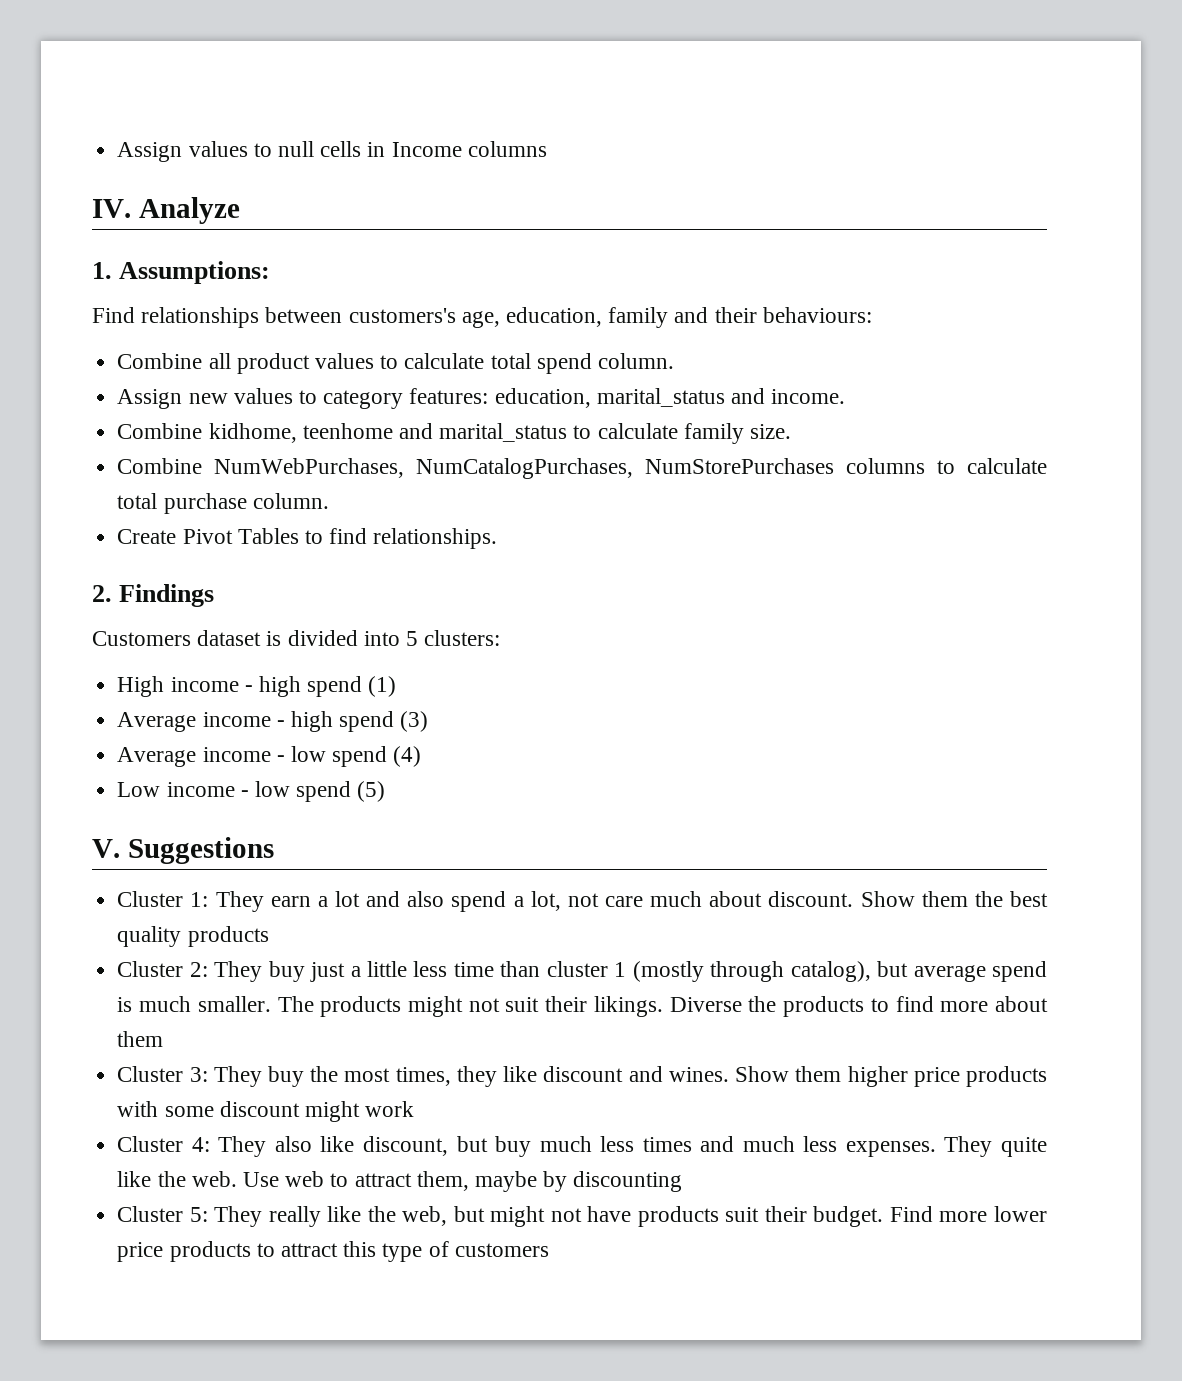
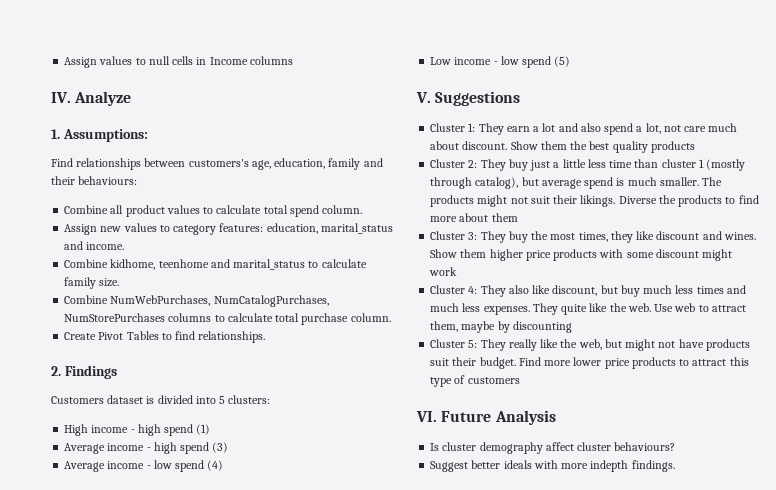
+ VI. Future Analysis
+ Is cluster demography affect cluster behaviours?
+ Suggest better ideals with more indepth findings.

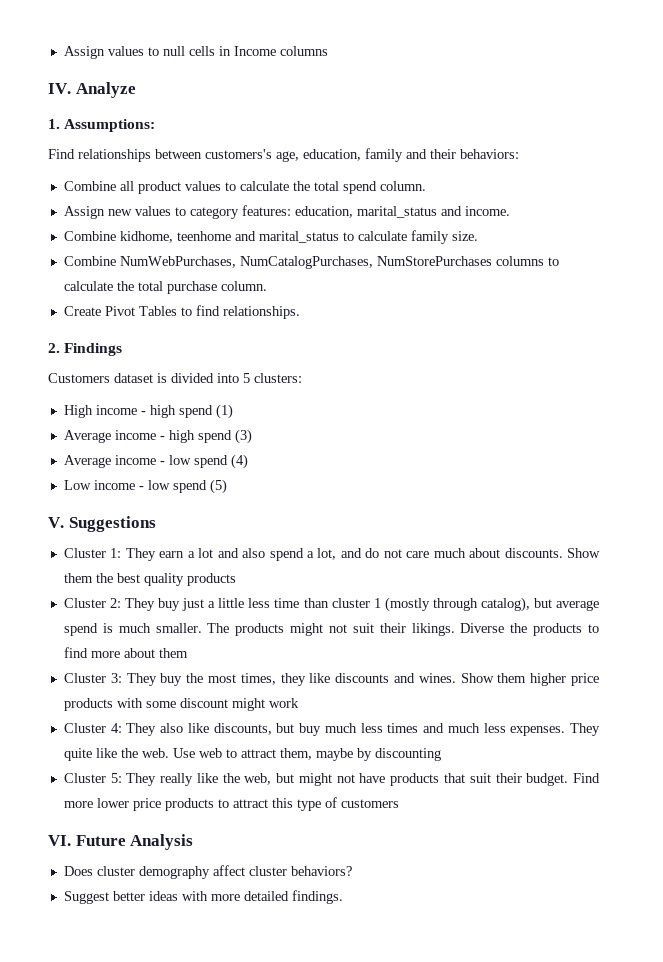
- Find relationships between customers's age, education, family and their behaviours:
+ Find relationships between customers's age, education, family and their behaviors:
- Combine all product values to calculate total spend column.
+ Combine all product values to calculate the total spend column.
- Combine NumWebPurchases, NumCatalogPurchases, NumStorePurchases columns to calculate total purchase column.
+ Combine NumWebPurchases, NumCatalogPurchases, NumStorePurchases columns to calculate the total purchase column.
- Cluster 1: They earn a lot and also spend a lot, not care much about discount.
+ Cluster 1: They earn a lot and also spend a lot, and do not care much about discounts.
- Cluster 3: They buy the most times, they like discount and wines.
+ Cluster 3: They buy the most times, they like discounts and wines.
- Cluster 4: They also like discount, but buy much less times and much less expenses.
+ Cluster 4: They also like discounts, but buy much less times and much less expenses.
- Cluster 5: They really like the web, but might not have products suit their budget.
+ Cluster 5: They really like the web, but might not have products that suit their budget.
- Is cluster demography affect cluster behaviours?
+ Does cluster demography affect cluster behaviors?
- Suggest better ideals with more indepth findings.
+ Suggest better ideas with more detailed findings.

